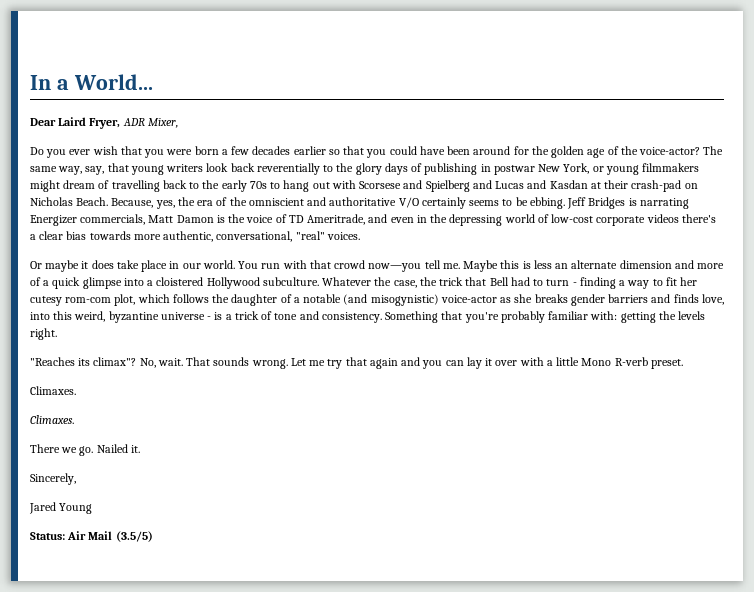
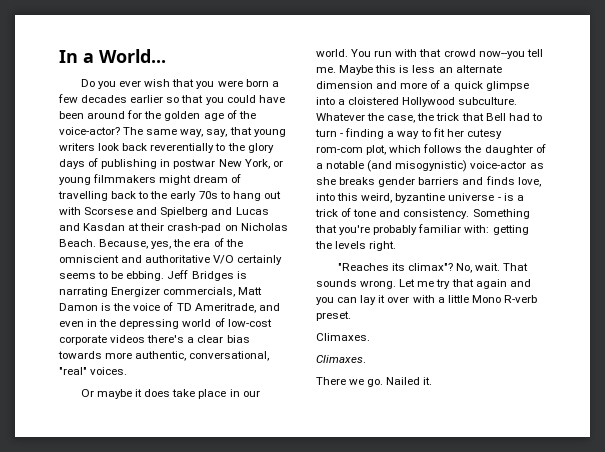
- Dear Laird Fryer, ADR Mixer,
- You run with that crowd now—you tell me.
+ You run with that crowd now--you tell me.
- Sincerely,
- Jared Young
- Status: Air Mail (3.5/5)

